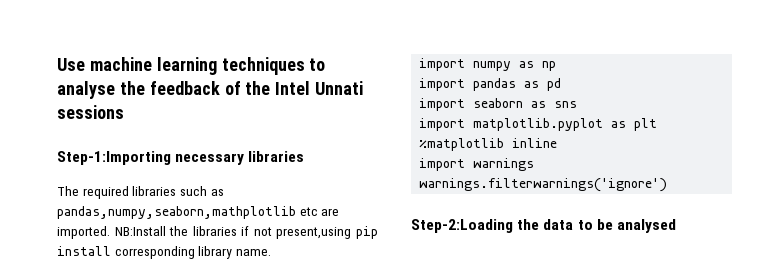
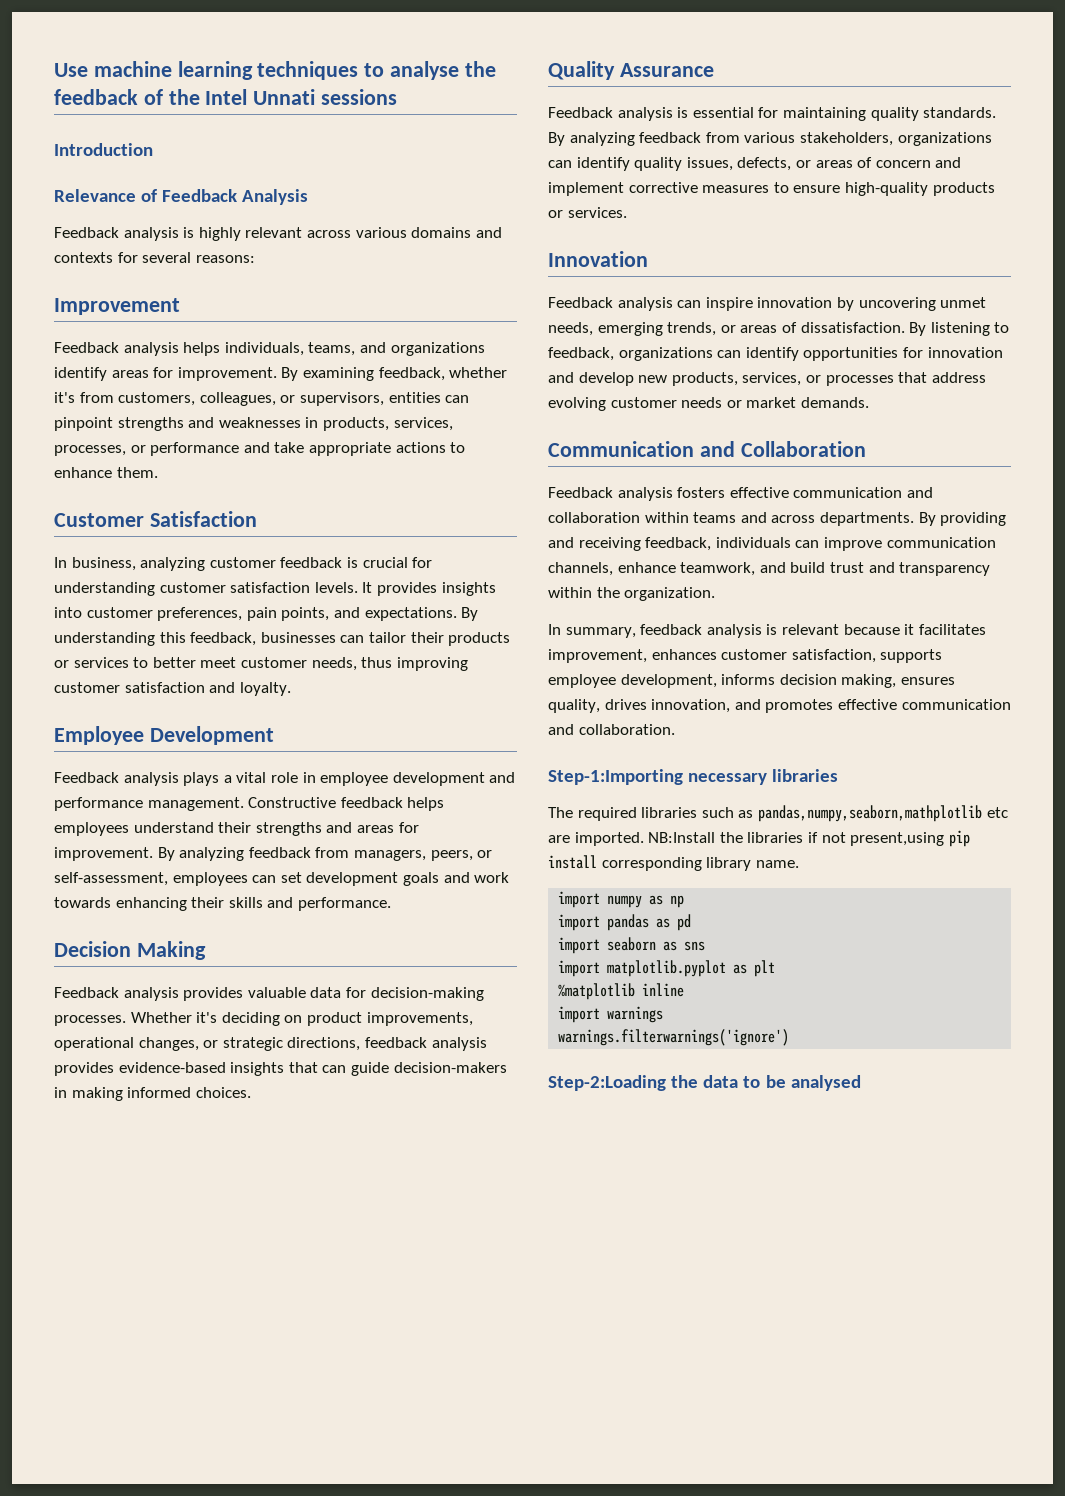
+ Introduction
+ Relevance of Feedback Analysis
+ Feedback analysis is highly relevant across various domains and contexts for several reasons:
+ Improvement
+ Feedback analysis helps individuals, teams, and organizations identify areas for improvement. By examining feedback, whether it's from customers, colleagues, or supervisors, entities can pinpoint strengths and weaknesses in products, services, processes, or performance and take appropriate actions to enhance them.
+ Customer Satisfaction
+ In business, analyzing customer feedback is crucial for understanding customer satisfaction levels. It provides insights into customer preferences, pain points, and expectations. By understanding this feedback, businesses can tailor their products or services to better meet customer needs, thus improving customer satisfaction and loyalty.
+ Employee Development
+ Feedback analysis plays a vital role in employee development and performance management. Constructive feedback helps employees understand their strengths and areas for improvement. By analyzing feedback from managers, peers, or self-assessment, employees can set development goals and work towards enhancing their skills and performance.
+ Decision Making
+ Feedback analysis provides valuable data for decision-making processes. Whether it's deciding on product improvements, operational changes, or strategic directions, feedback analysis provides evidence-based insights that can guide decision-makers in making informed choices.
+ Quality Assurance
+ Feedback analysis is essential for maintaining quality standards. By analyzing feedback from various stakeholders, organizations can identify quality issues, defects, or areas of concern and implement corrective measures to ensure high-quality products or services.
+ Innovation
+ Feedback analysis can inspire innovation by uncovering unmet needs, emerging trends, or areas of dissatisfaction. By listening to feedback, organizations can identify opportunities for innovation and develop new products, services, or processes that address evolving customer needs or market demands.
+ Communication and Collaboration
+ Feedback analysis fosters effective communication and collaboration within teams and across departments. By providing and receiving feedback, individuals can improve communication channels, enhance teamwork, and build trust and transparency within the organization.
+ In summary, feedback analysis is relevant because it facilitates improvement, enhances customer satisfaction, supports employee development, informs decision making, ensures quality, drives innovation, and promotes effective communication and collaboration.

